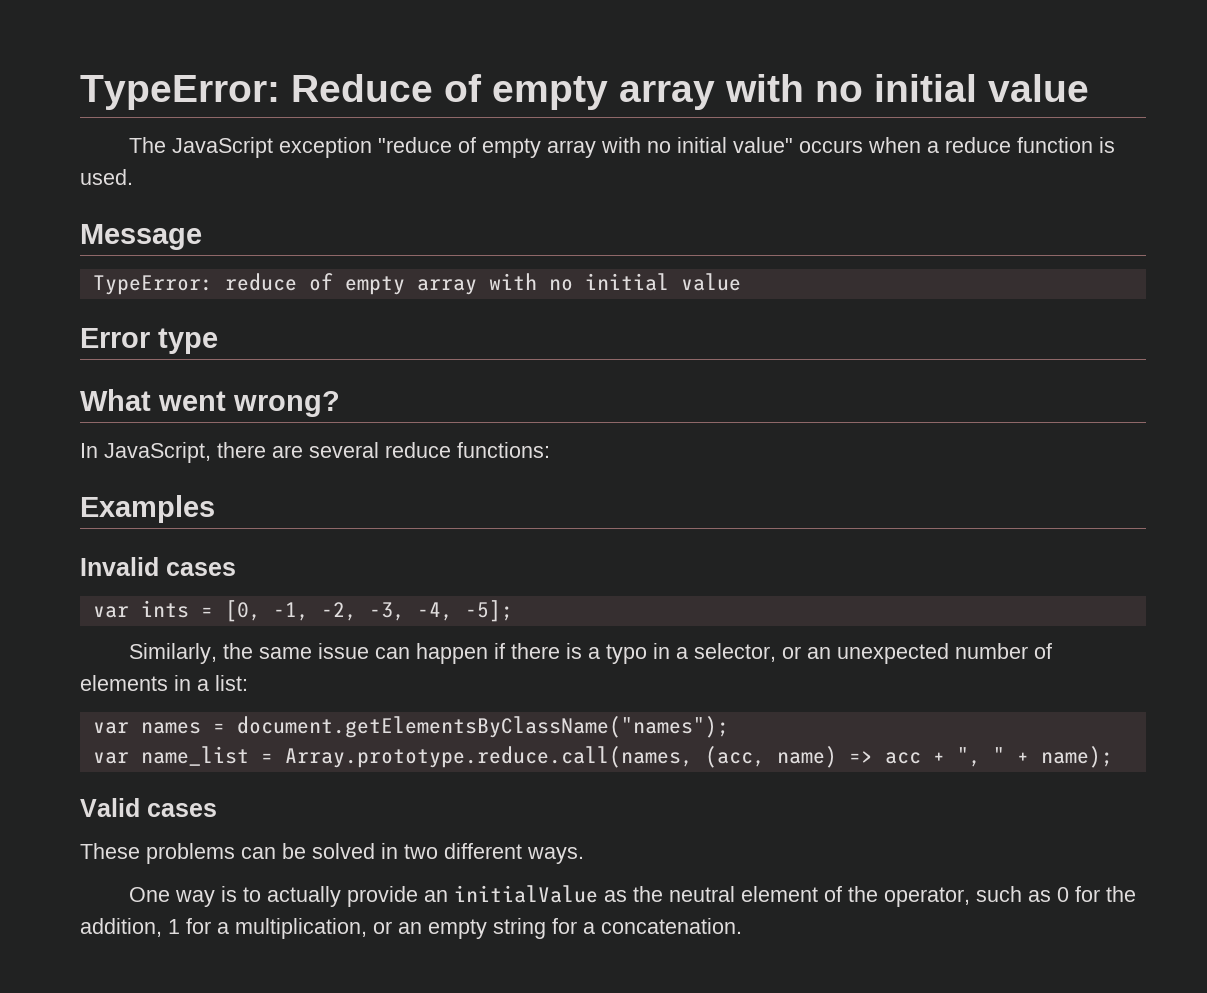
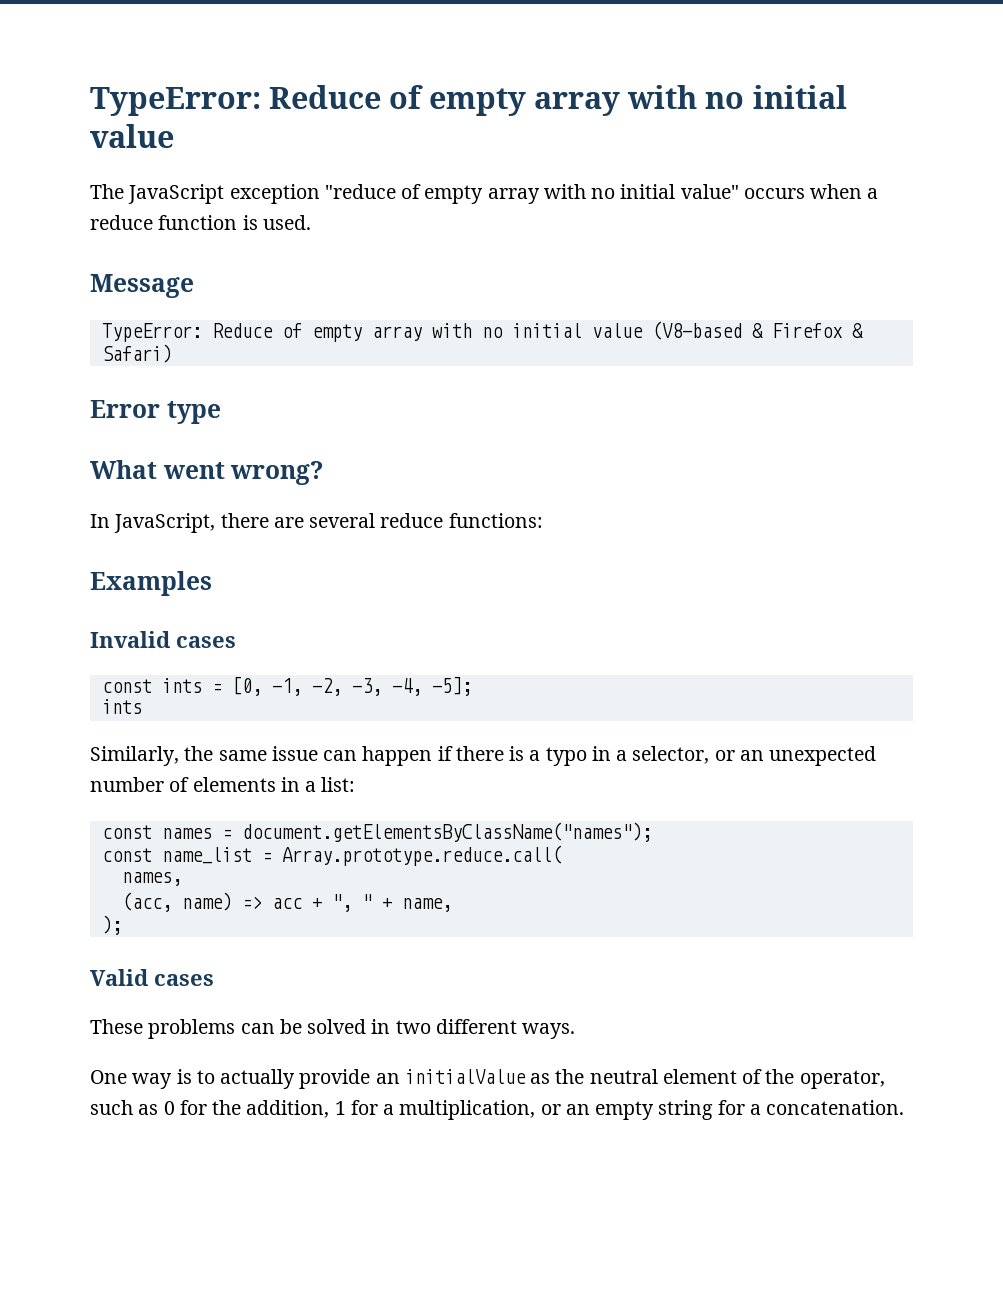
- TypeError: reduce of empty array with no initial value
+ TypeError: Reduce of empty array with no initial value (V8-based & Firefox & Safari)
- var ints = [0, -1, -2, -3, -4, -5];
+ const ints = [0, -1, -2, -3, -4, -5];
+ ints
- var names = document.getElementsByClassName("names");
+ const names = document.getElementsByClassName("names");
- var name_list = Array.prototype.reduce.call(names, (acc, name) => acc + ", " + name);
+ const name_list = Array.prototype.reduce.call(
+ names,
+ (acc, name) => acc + ", " + name,
+ );

